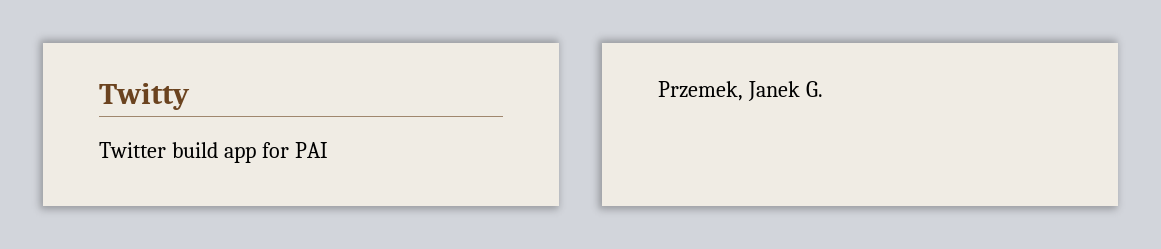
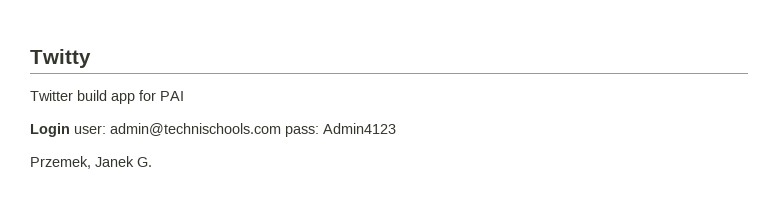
+ Login user: admin@technischools.com pass: Admin4123

